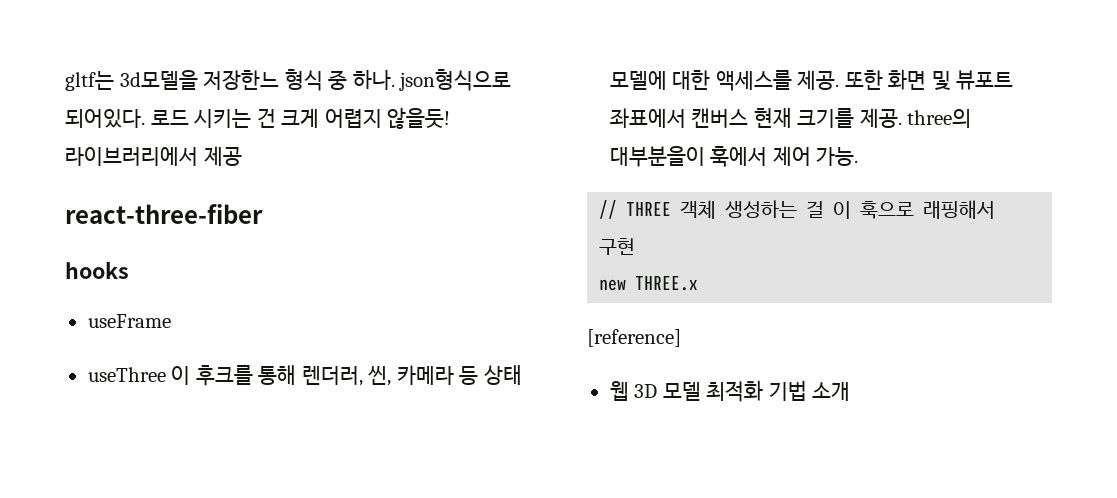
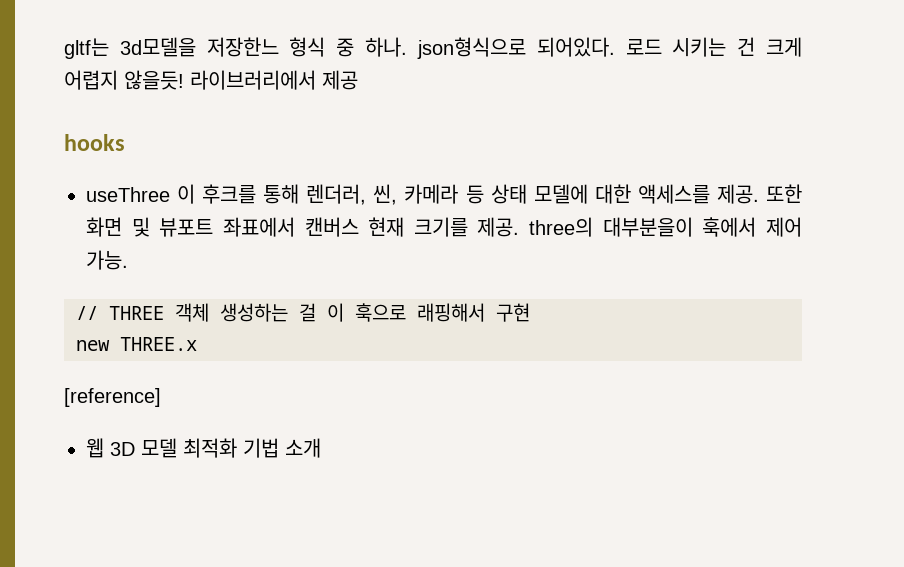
- react-three-fiber
- useFrame

